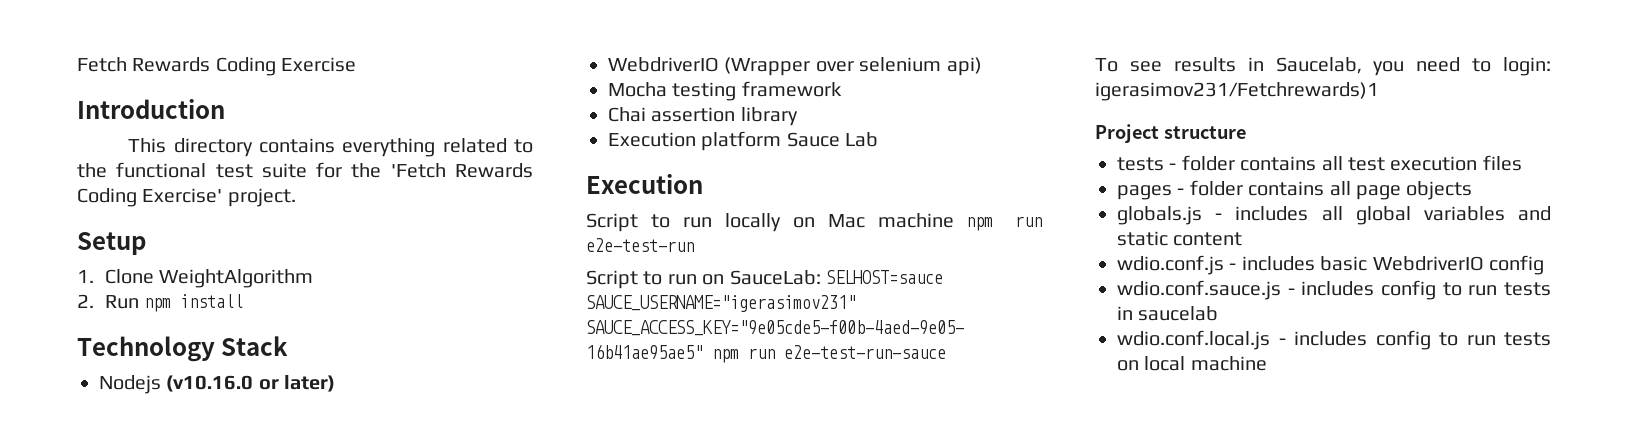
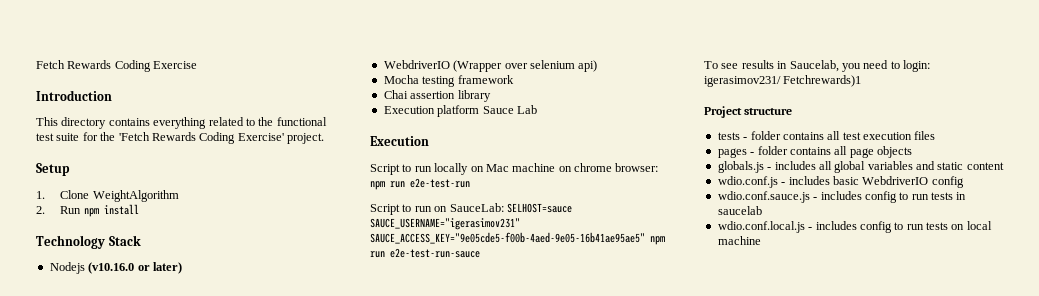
- Script to run locally on Mac machine npm run e2e-test-run
+ Script to run locally on Mac machine on chrome browser: npm run e2e-test-run
- To see results in Saucelab, you need to login: igerasimov231/Fetchrewards)1
+ To see results in Saucelab, you need to login: igerasimov231/ Fetchrewards)1

